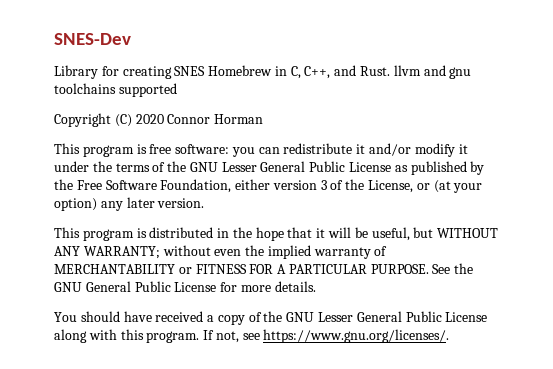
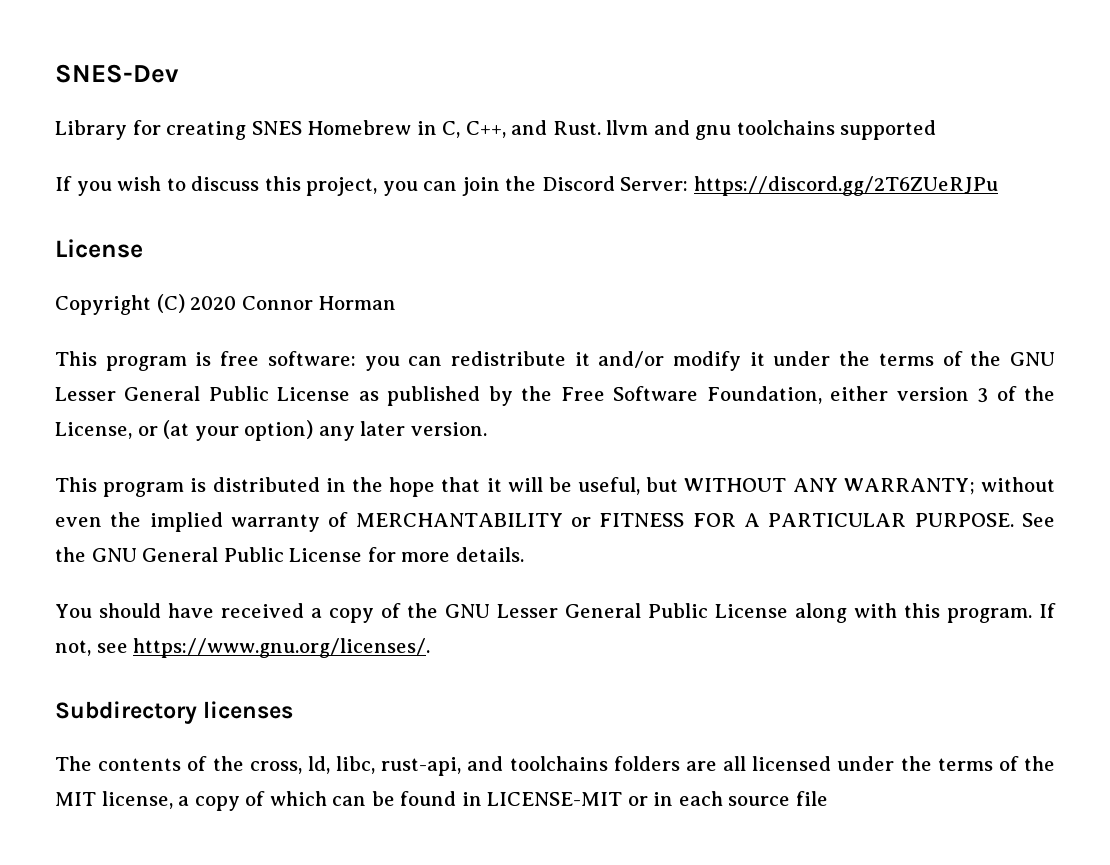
+ If you wish to discuss this project, you can join the Discord Server: https://discord.gg/2T6ZUeRJPu
+ License
+ Subdirectory licenses
+ The contents of the cross, ld, libc, rust-api, and toolchains folders are all licensed under the terms of the MIT license, a copy of which can be found in LICENSE-MIT or in each source file

